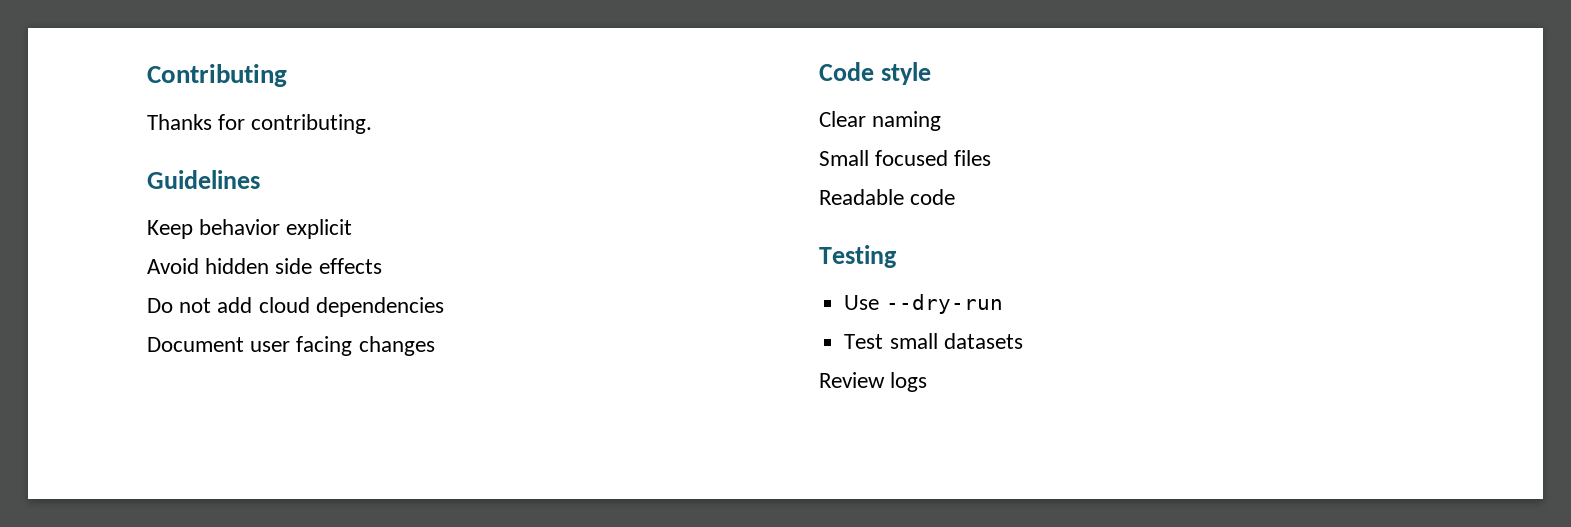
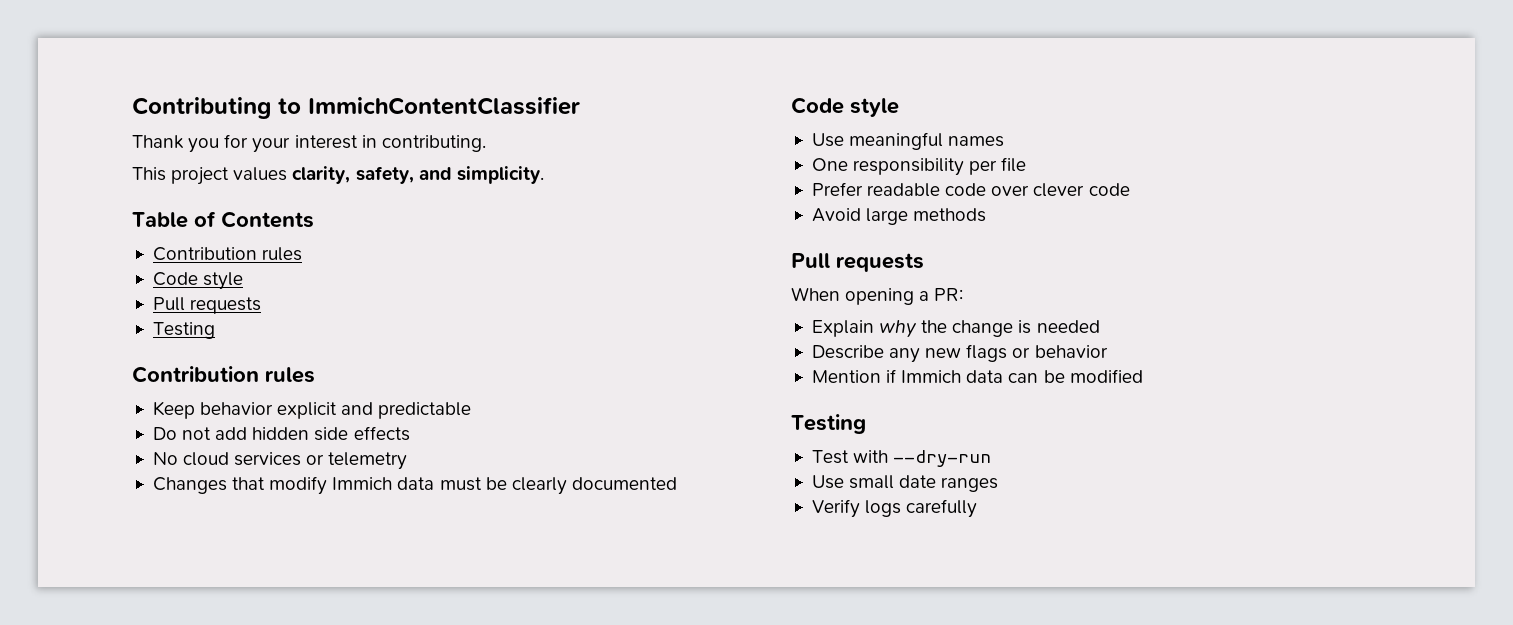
- Contributing
- Thanks for contributing.
- Guidelines
- Keep behavior explicit
- Avoid hidden side effects
- Do not add cloud dependencies
- Document user facing changes
+ Contributing to ImmichContentClassifier
+ Thank you for your interest in contributing.
+ This project values clarity, safety, and simplicity.
+ Table of Contents
+ Contribution rules
  Code style
- Clear naming
- Small focused files
- Readable code
+ Pull requests
  Testing
- Use --dry-run
+ Contribution rules
+ Keep behavior explicit and predictable
+ Do not add hidden side effects
+ No cloud services or telemetry
+ Changes that modify Immich data must be clearly documented
+ Code style
+ Use meaningful names
+ One responsibility per file
+ Prefer readable code over clever code
+ Avoid large methods
+ Pull requests
+ When opening a PR:
+ Explain why the change is needed
+ Describe any new flags or behavior
+ Mention if Immich data can be modified
+ Testing
+ Test with --dry-run
- Test small datasets
- Review logs
+ Use small date ranges
+ Verify logs carefully

